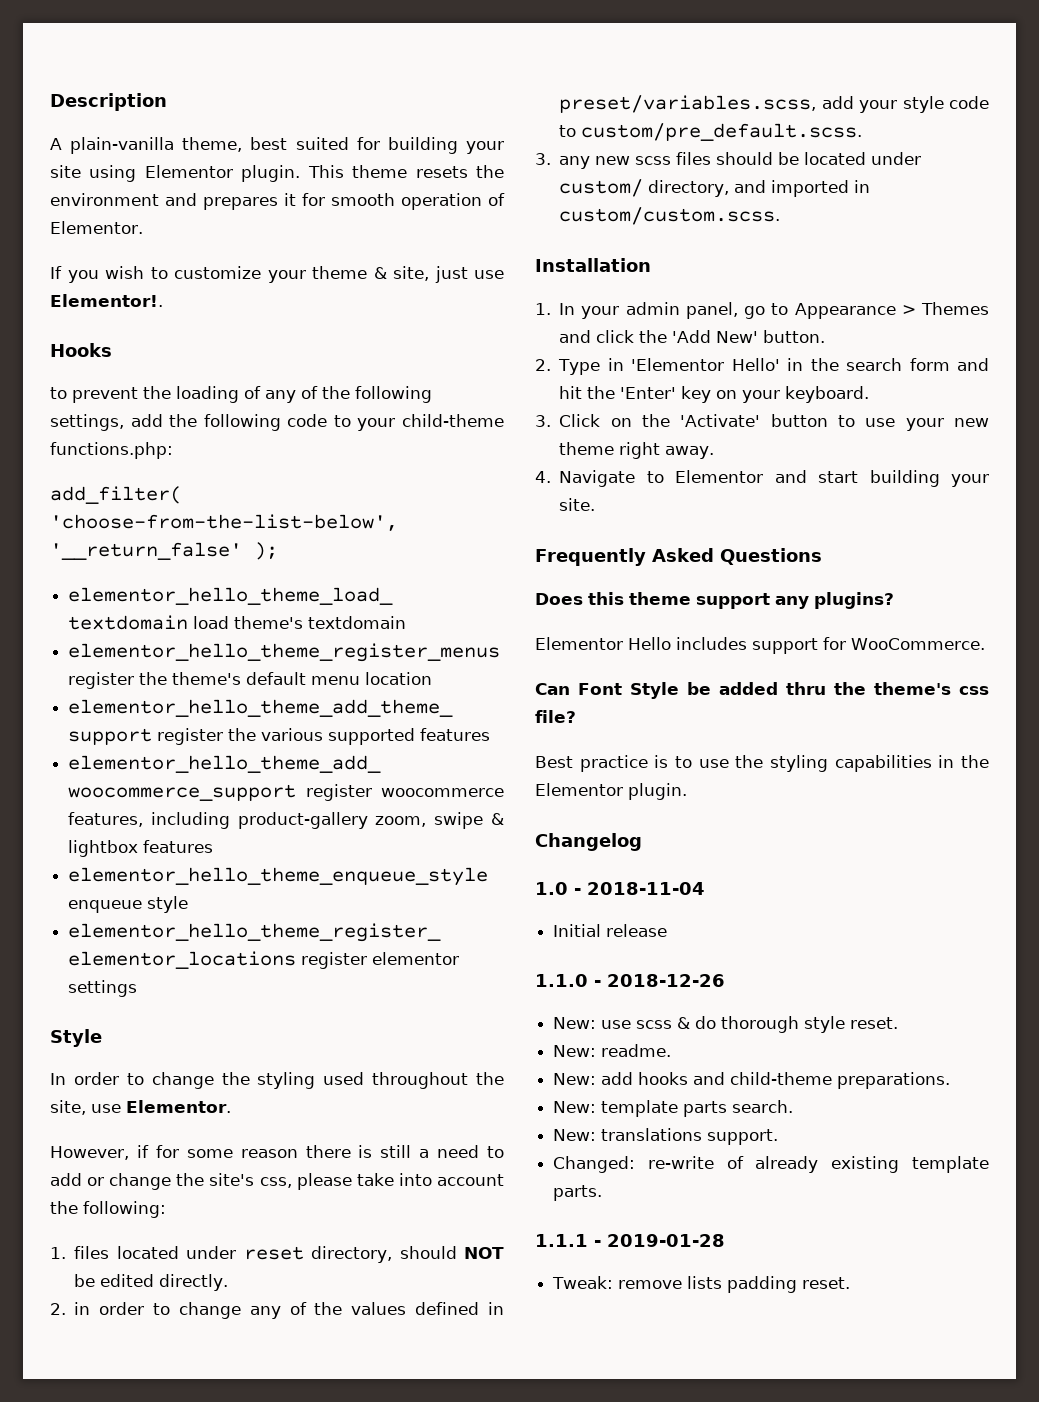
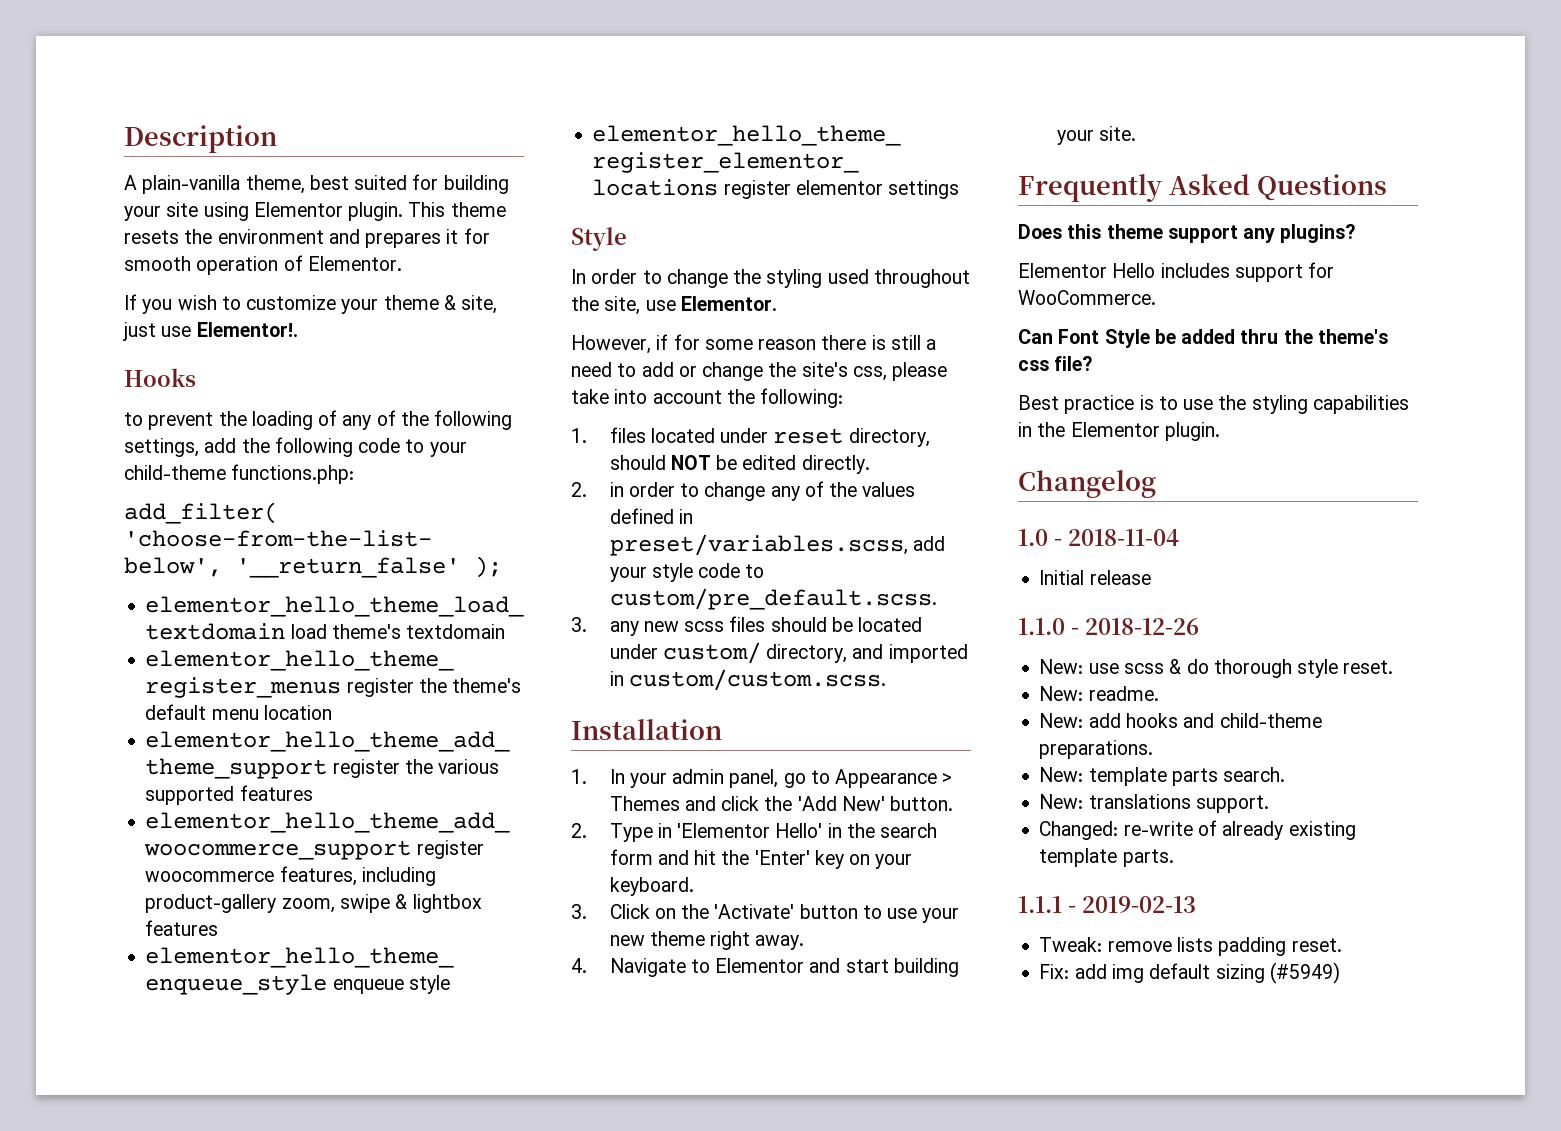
- 1.1.1 - 2019-01-28
+ 1.1.1 - 2019-02-13
+ Fix: add img default sizing (#5949)

